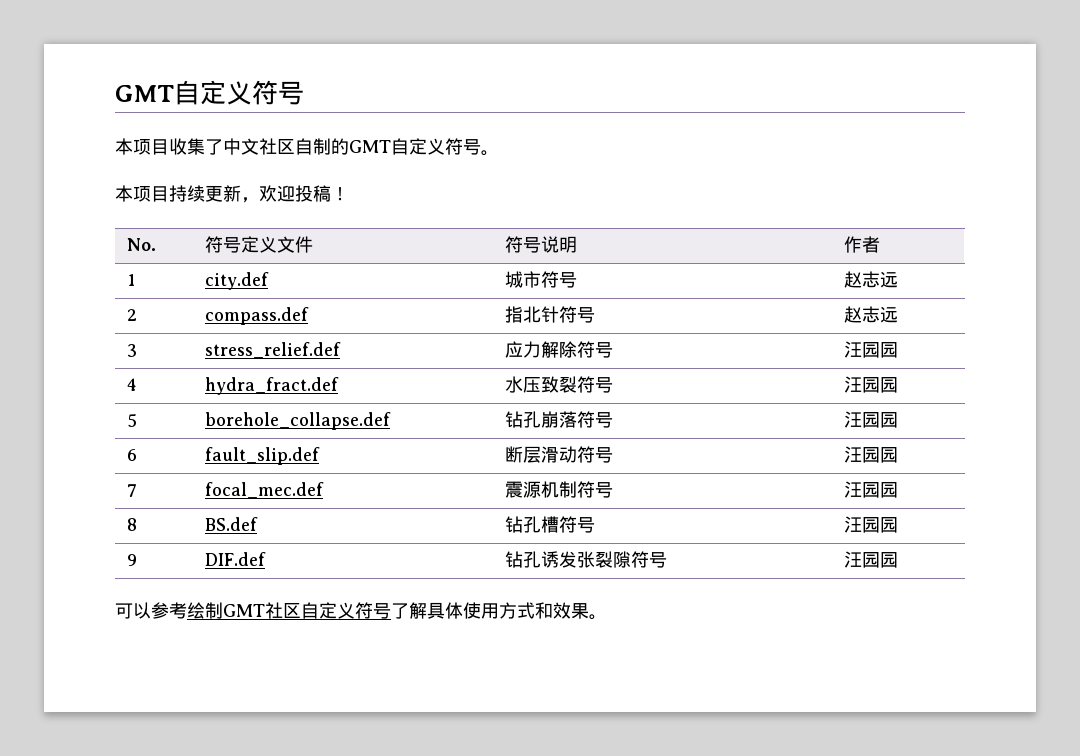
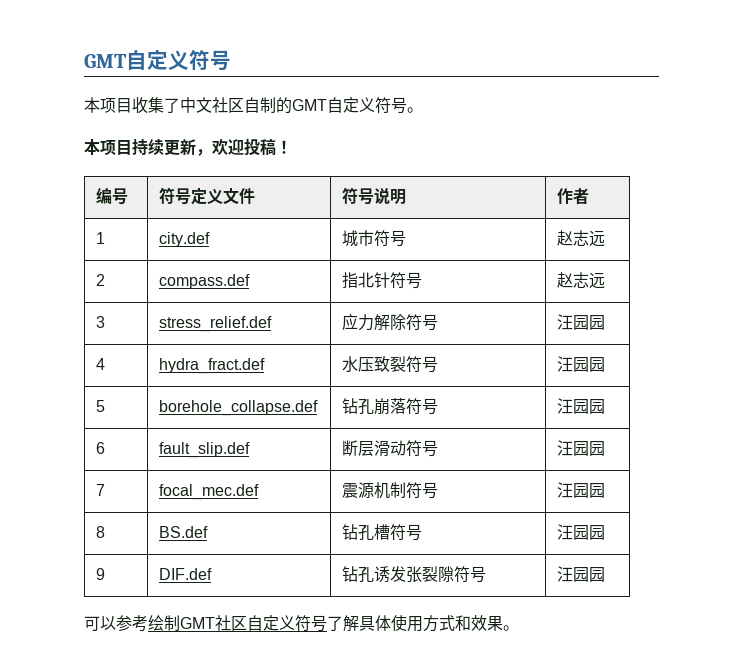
- No. | 符号定义文件 | 符号说明 | 作者
+ 编号 | 符号定义文件 | 符号说明 | 作者

